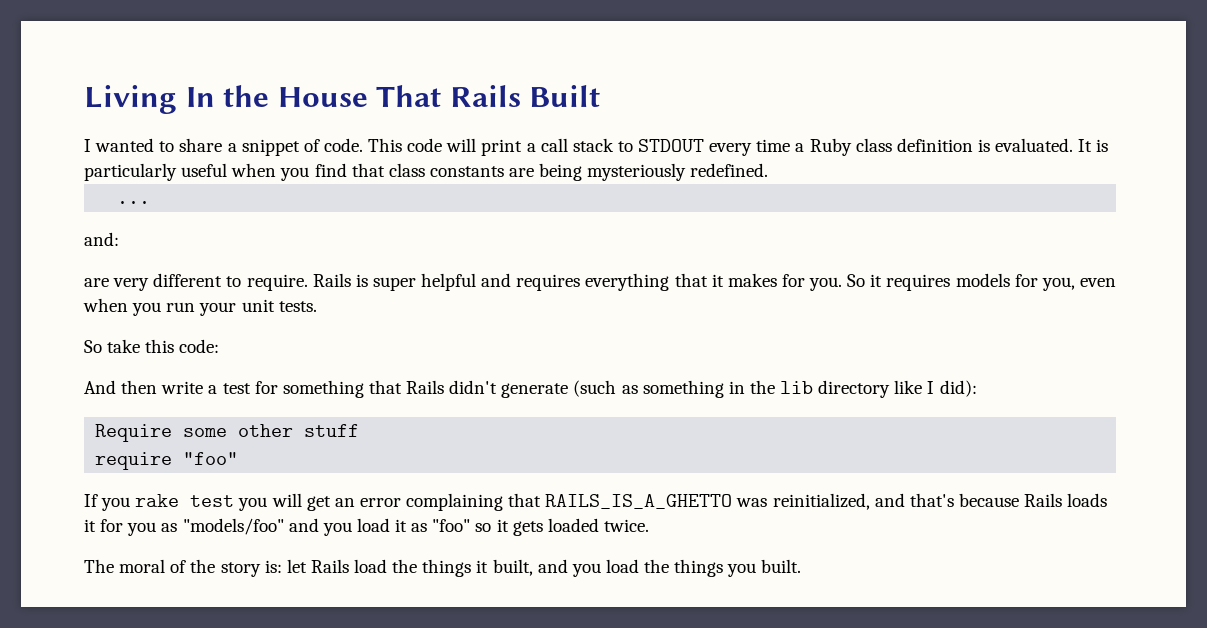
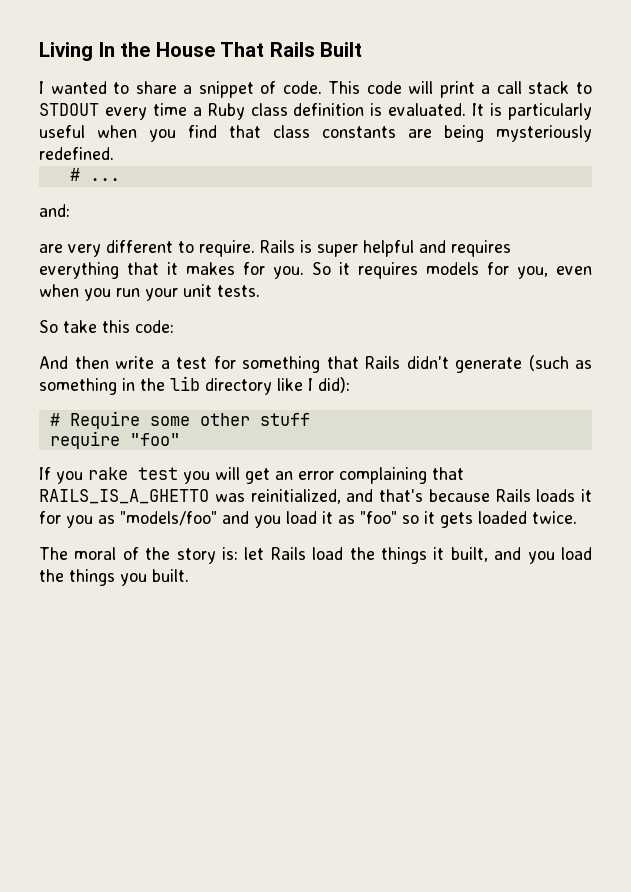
- ...
+ # ...
- Require some other stuff
+ # Require some other stuff

